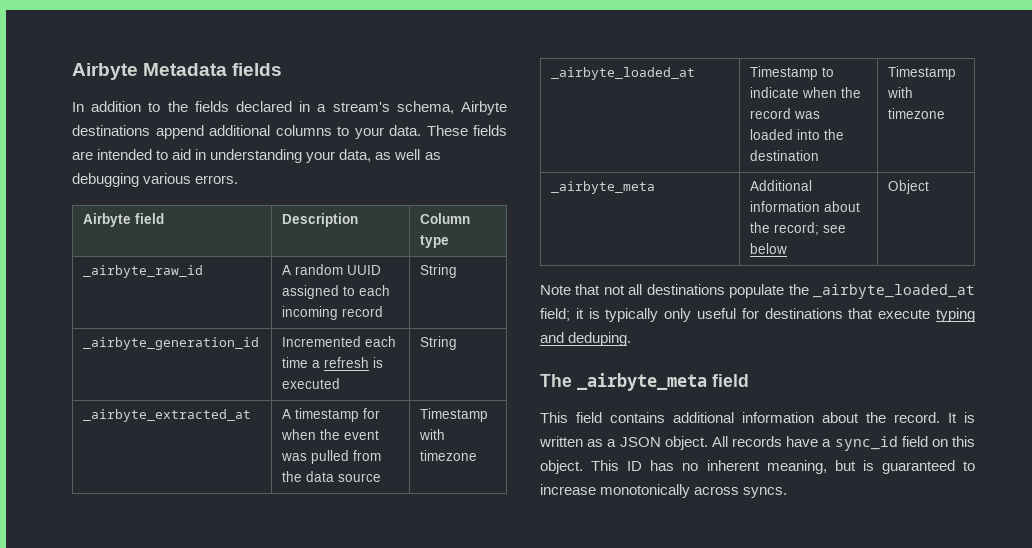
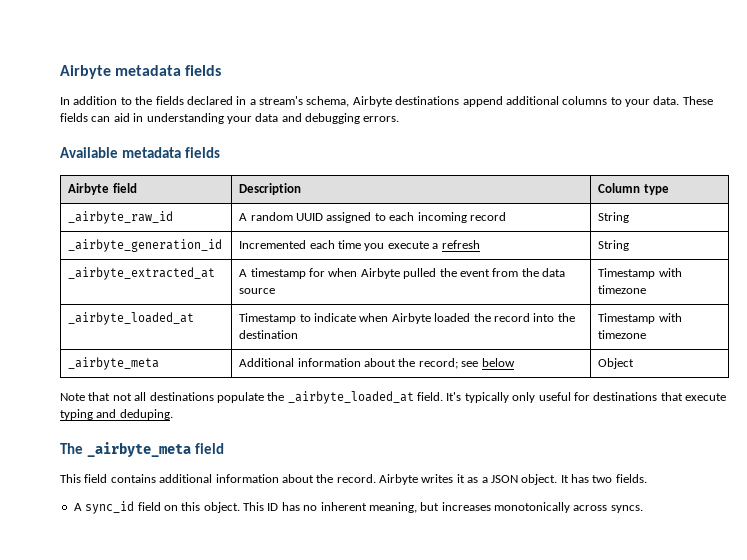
- Airbyte Metadata fields
+ Airbyte metadata fields
- These fields are intended to aid in understanding your data, as well as debugging various errors.
+ These fields can aid in understanding your data and debugging errors.
+ Available metadata fields
- _airbyte_generation_id | Incremented each time a refresh is executed | String
+ _airbyte_generation_id | Incremented each time you execute a refresh | String
- _airbyte_extracted_at | A timestamp for when the event was pulled from the data source | Timestamp with timezone
+ _airbyte_extracted_at | A timestamp for when Airbyte pulled the event from the data source | Timestamp with timezone
- _airbyte_loaded_at | Timestamp to indicate when the record was loaded into the destination | Timestamp with timezone
+ _airbyte_loaded_at | Timestamp to indicate when Airbyte loaded the record into the destination | Timestamp with timezone
- Note that not all destinations populate the _airbyte_loaded_at field; it is typically only useful for destinations that execute typing and deduping.
+ Note that not all destinations populate the _airbyte_loaded_at field. It's typically only useful for destinations that execute typing and deduping.
- It is written as a JSON object.
+ Airbyte writes it as a JSON object.
- All records have a sync_id field on this object.
+ It has two fields.
+ A sync_id field on this object.
- This ID has no inherent meaning, but is guaranteed to increase monotonically across syncs.
+ This ID has no inherent meaning, but increases monotonically across syncs.

